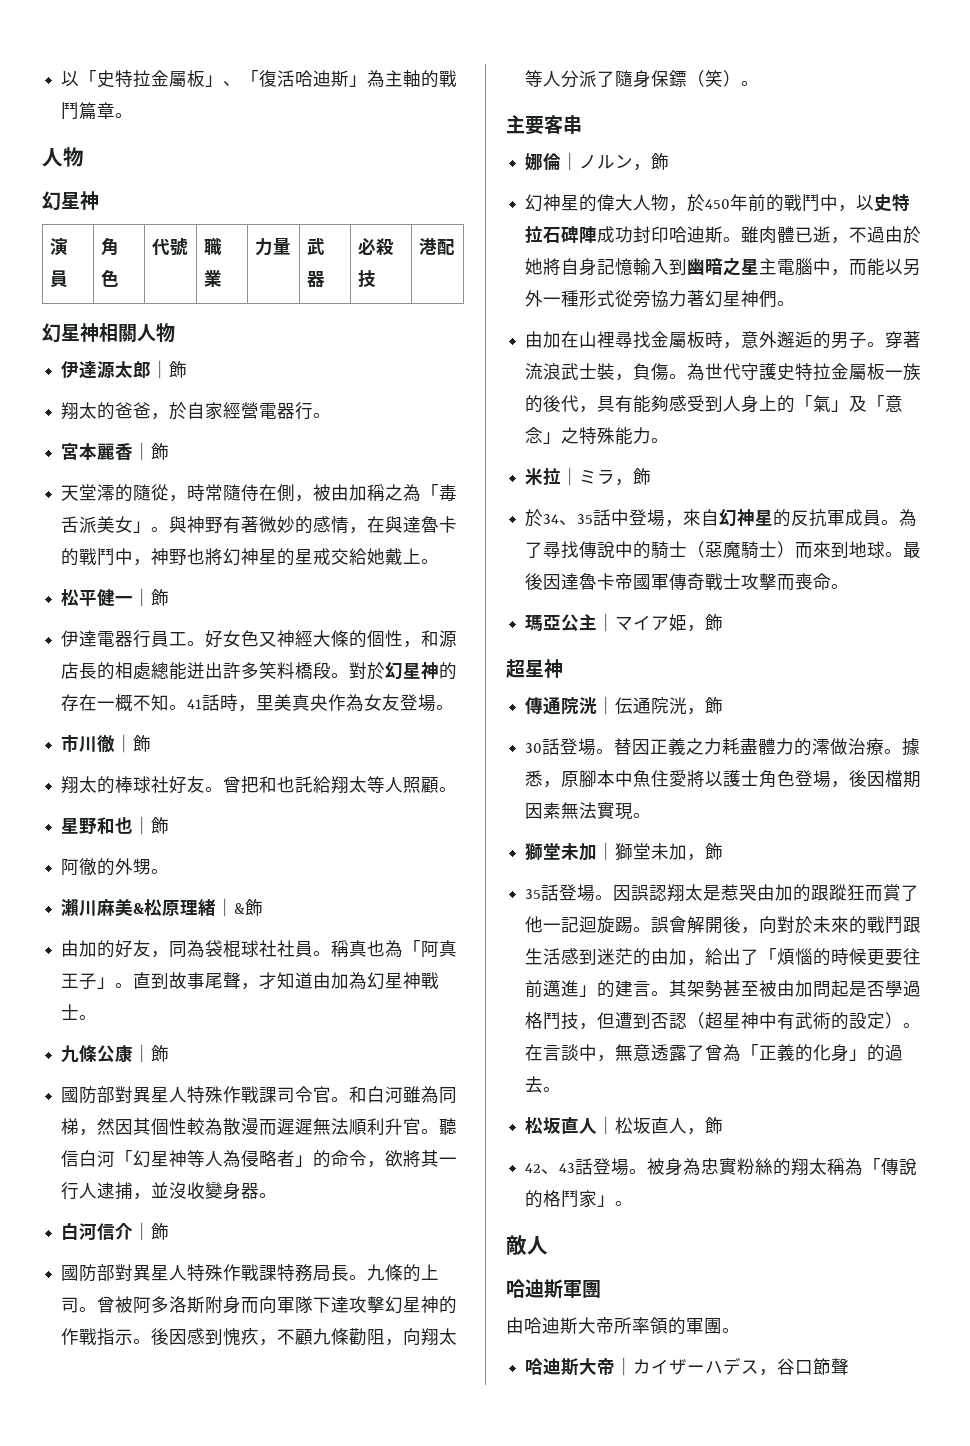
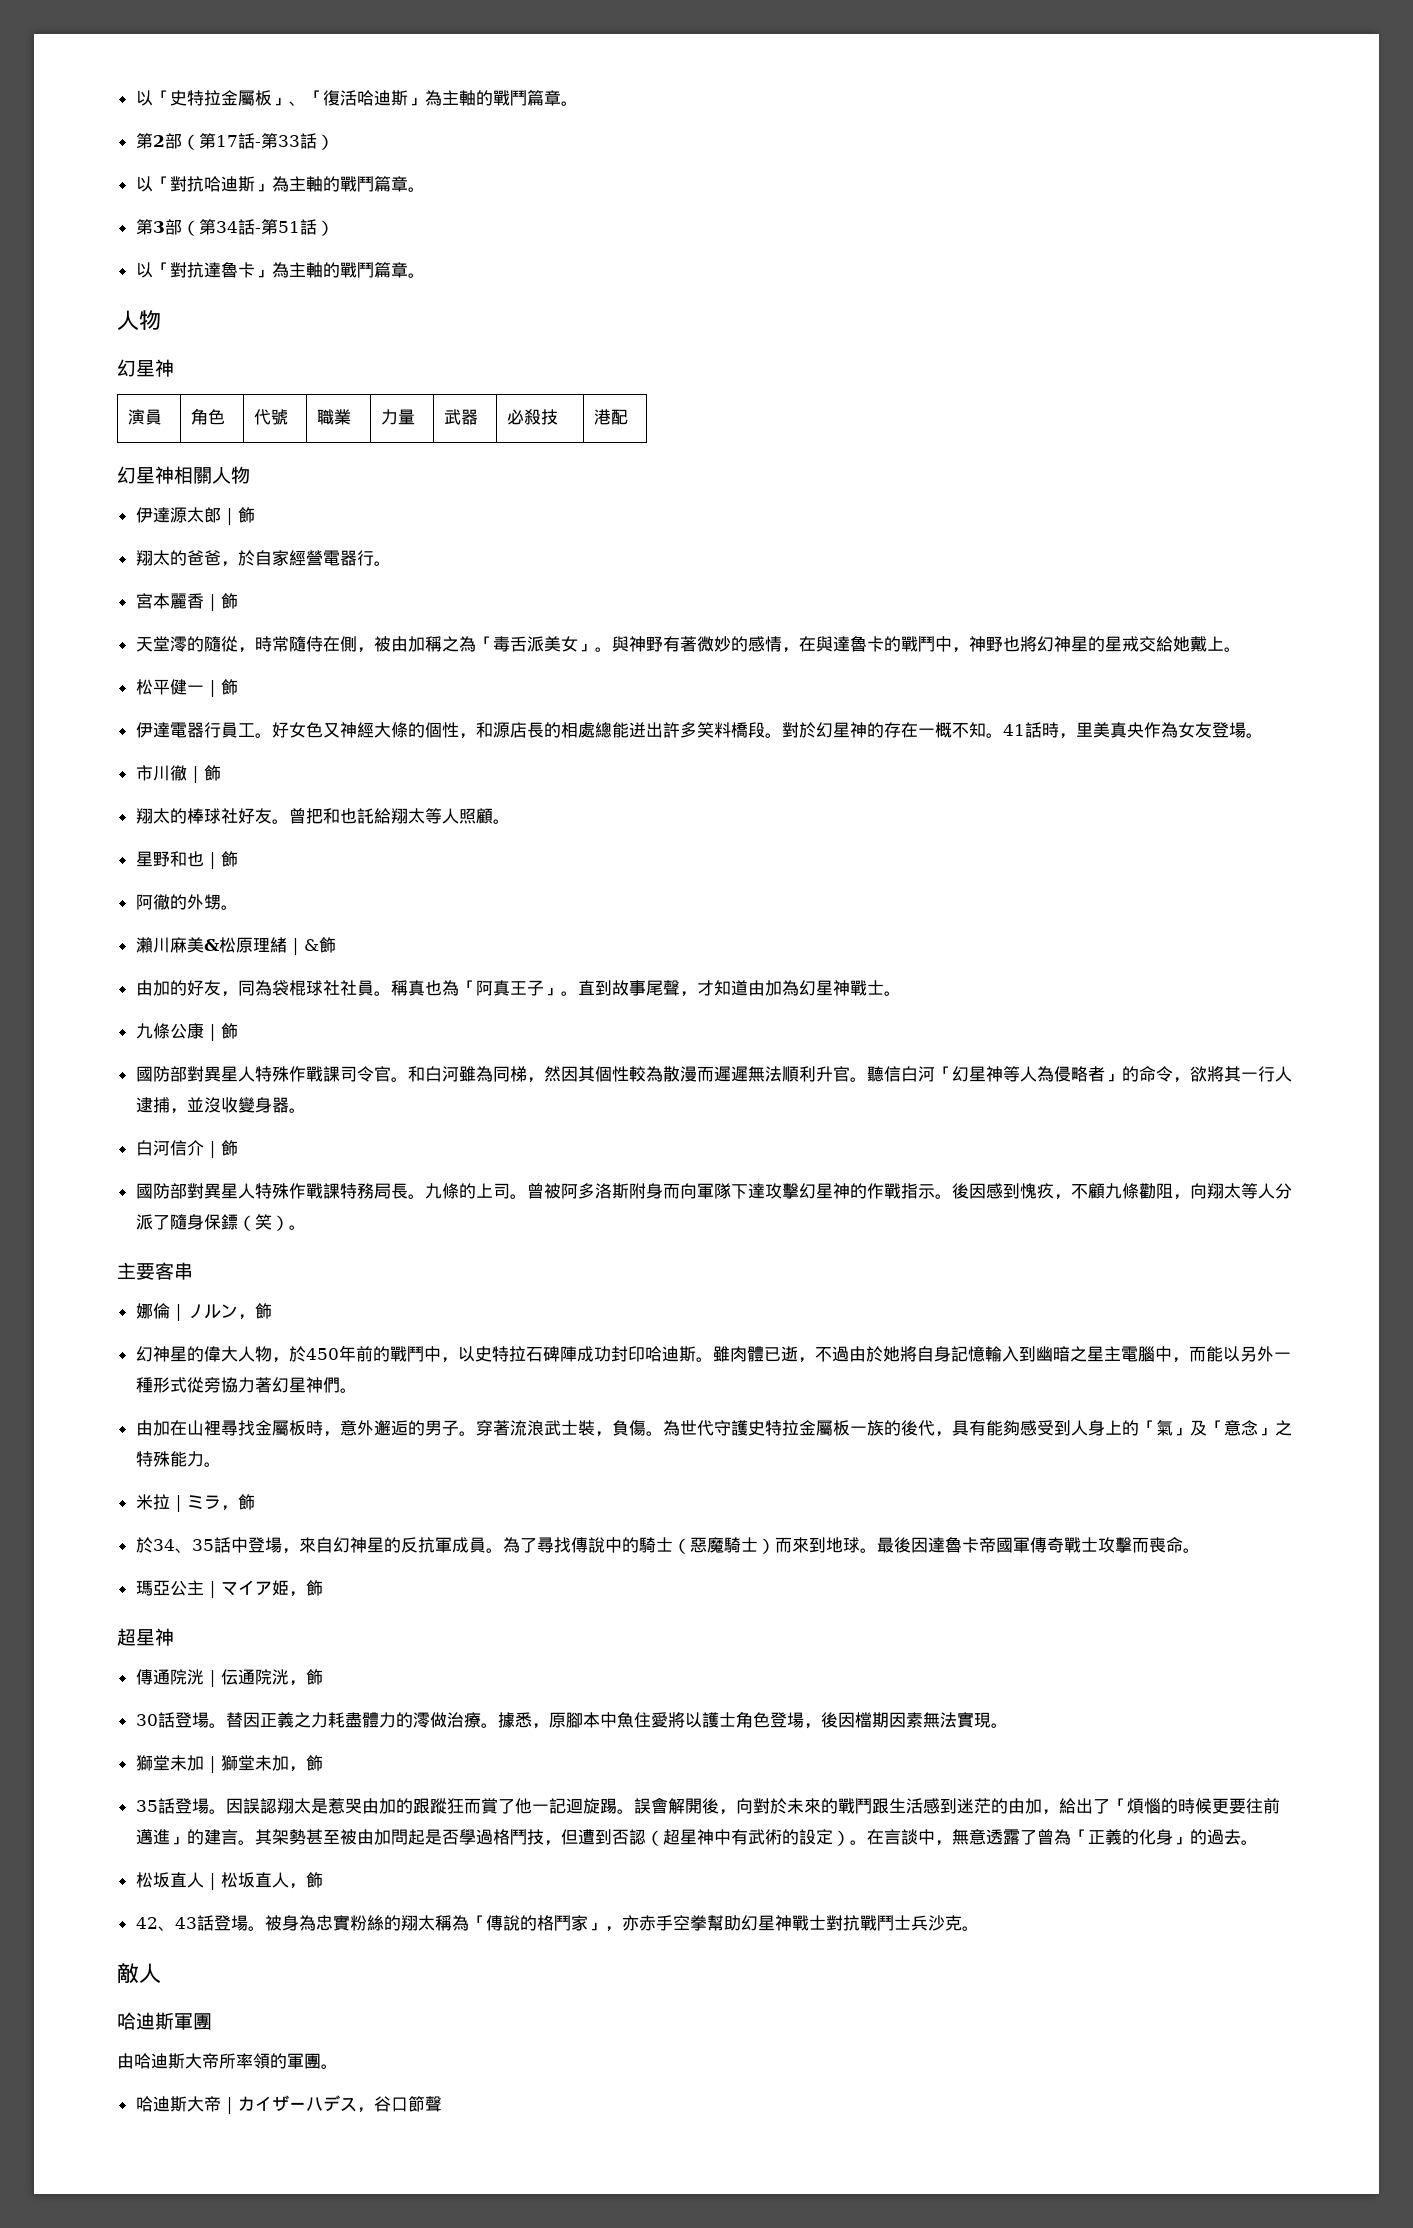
+ 第2部（第17話-第33話）
+ 以「對抗哈迪斯」為主軸的戰鬥篇章。
+ 第3部（第34話-第51話）
+ 以「對抗達魯卡」為主軸的戰鬥篇章。
- 被身為忠實粉絲的翔太稱為「傳說的格鬥家」。
+ 被身為忠實粉絲的翔太稱為「傳說的格鬥家」，亦赤手空拳幫助幻星神戰士對抗戰鬥士兵沙克。

